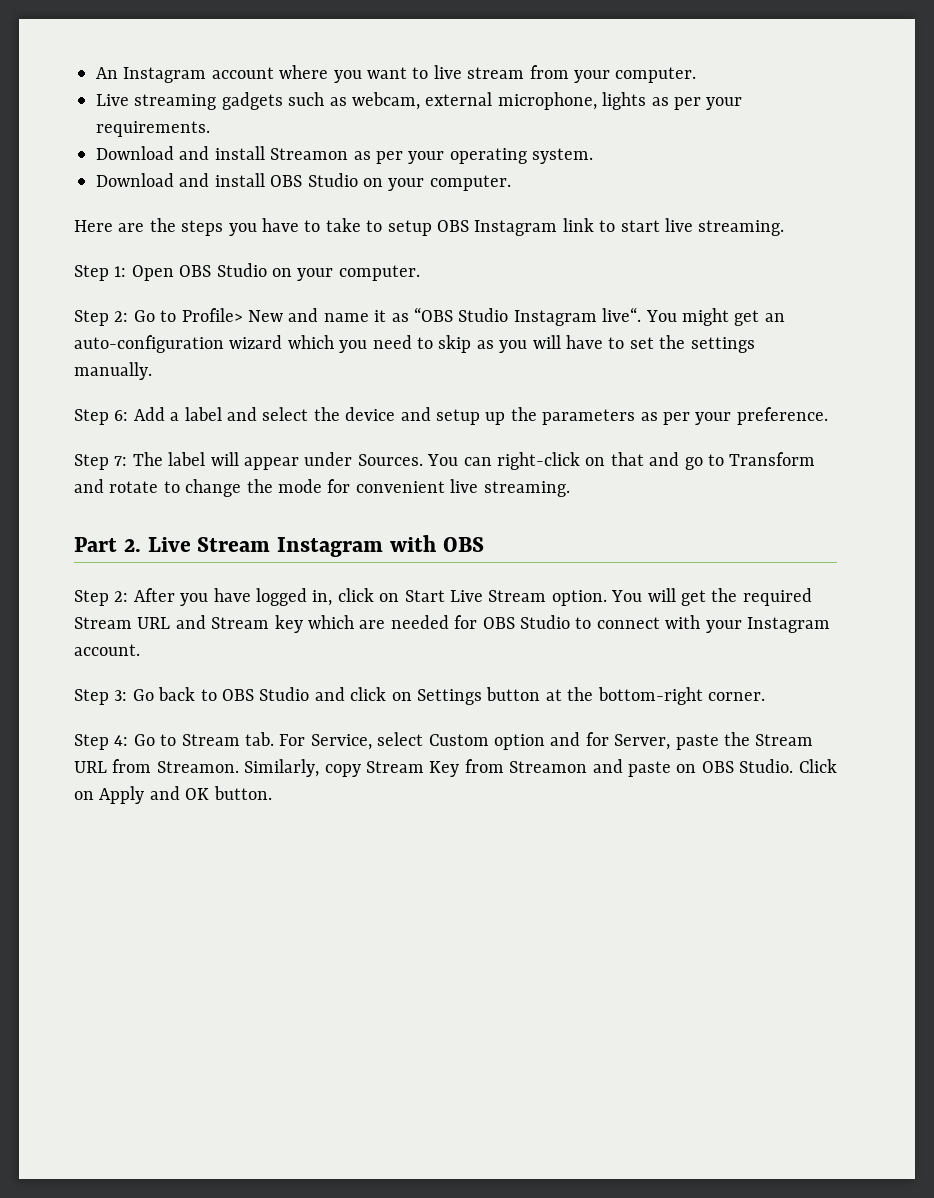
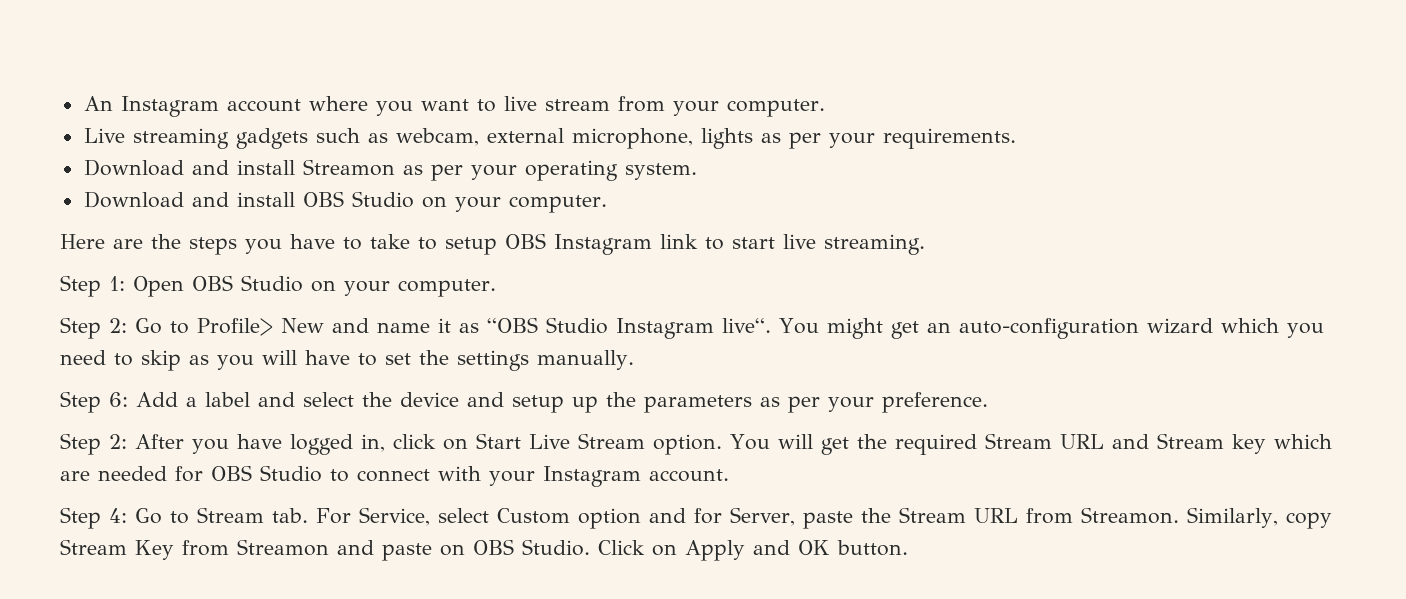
- Step 7: The label will appear under Sources. You can right-click on that and go to Transform and rotate to change the mode for convenient live streaming.
- Part 2. Live Stream Instagram with OBS
- Step 3: Go back to OBS Studio and click on Settings button at the bottom-right corner.

